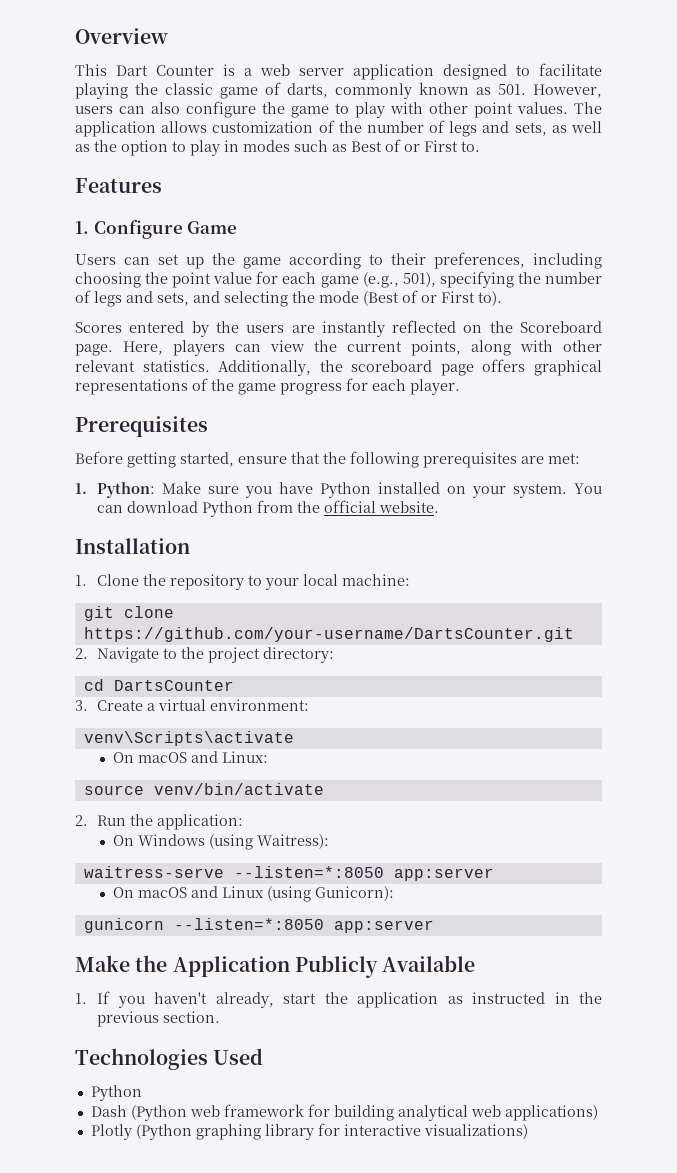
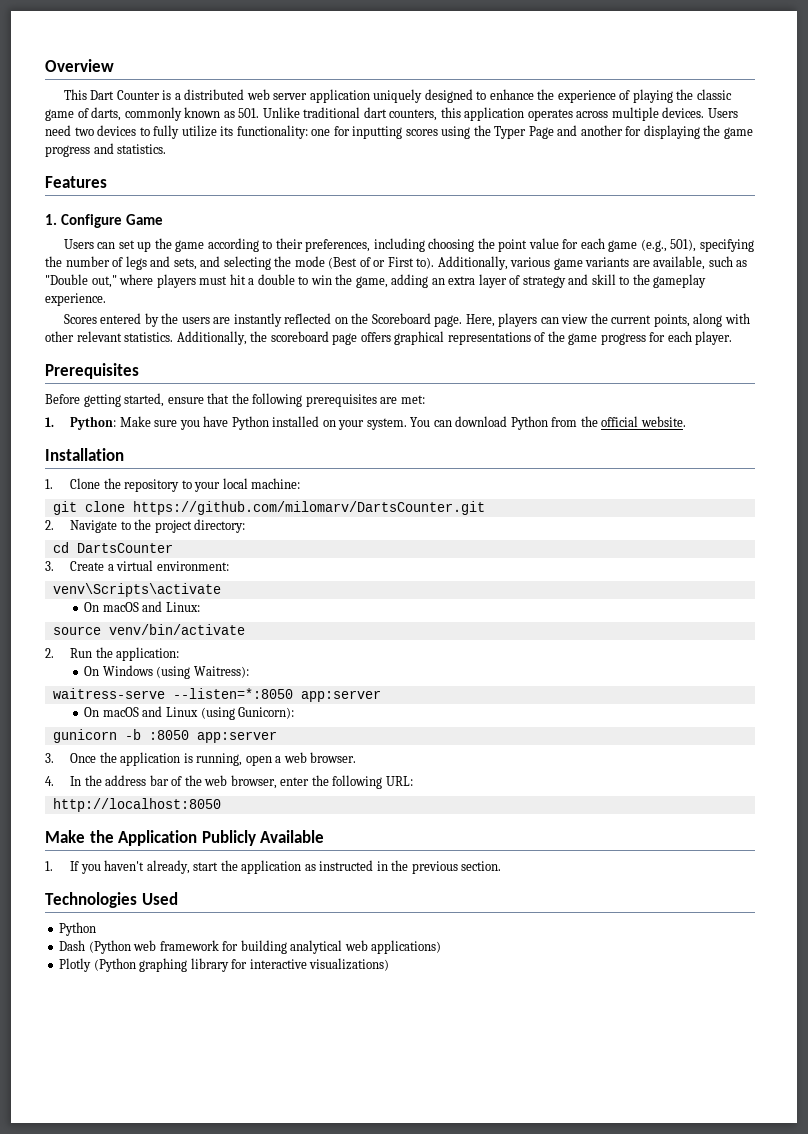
- This Dart Counter is a web server application designed to facilitate playing the classic game of darts, commonly known as 501. However, users can also configure the game to play with other point values. The application allows customization of the number of legs and sets, as well as the option to play in modes such as Best of or First to.
+ This Dart Counter is a distributed web server application uniquely designed to enhance the experience of playing the classic game of darts, commonly known as 501. Unlike traditional dart counters, this application operates across multiple devices. Users need two devices to fully utilize its functionality: one for inputting scores using the Typer Page and another for displaying the game progress and statistics.
+ Additionally, various game variants are available, such as "Double out," where players must hit a double to win the game, adding an extra layer of strategy and skill to the gameplay experience.
- git clone https://github.com/your-username/DartsCounter.git
+ git clone https://github.com/milomarv/DartsCounter.git
- gunicorn --listen=*:8050 app:server
+ gunicorn -b :8050 app:server
+ 3. Once the application is running, open a web browser.
+ 4. In the address bar of the web browser, enter the following URL:
+ http://localhost:8050

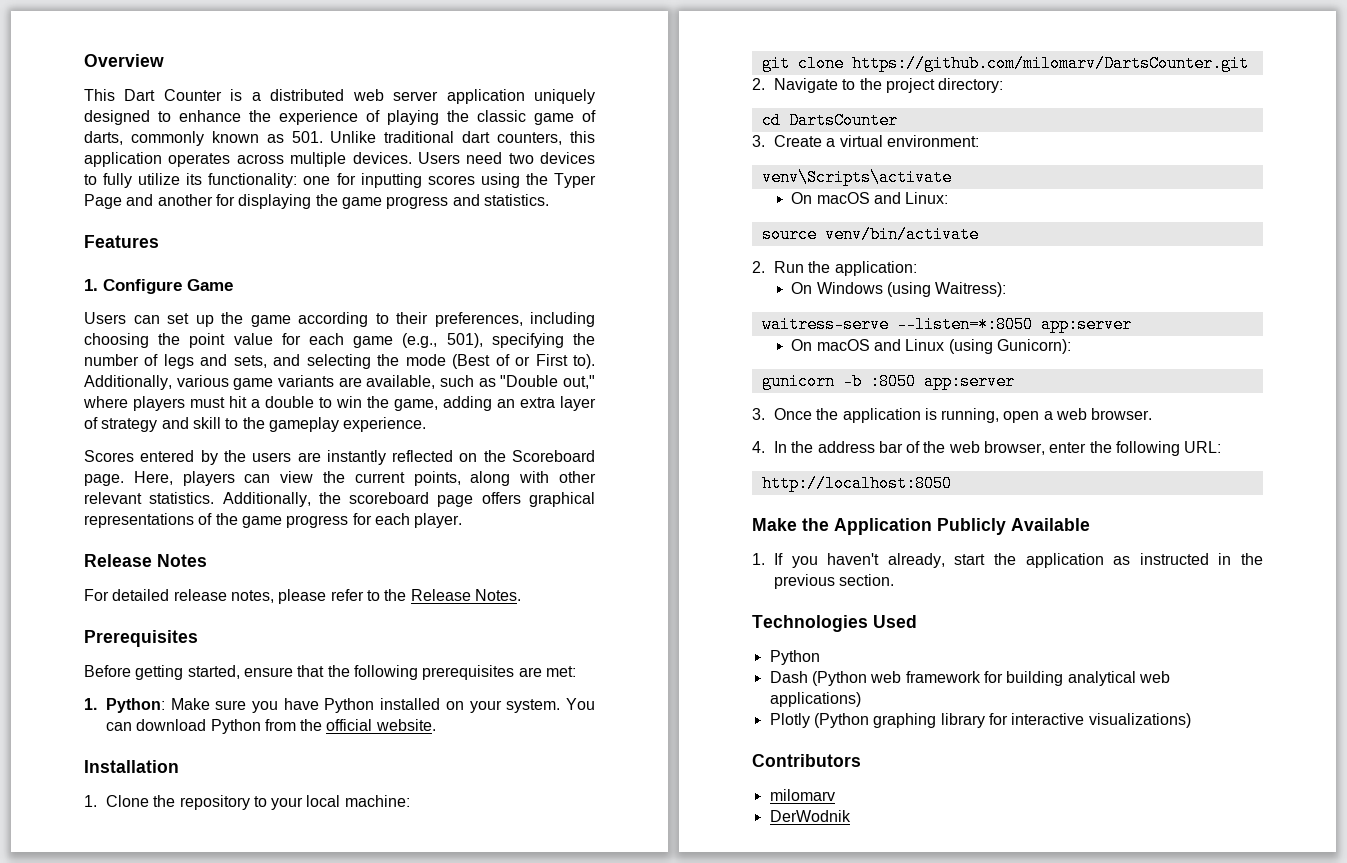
+ Release Notes
+ For detailed release notes, please refer to the Release Notes.
+ Contributors
+ milomarv
+ DerWodnik

